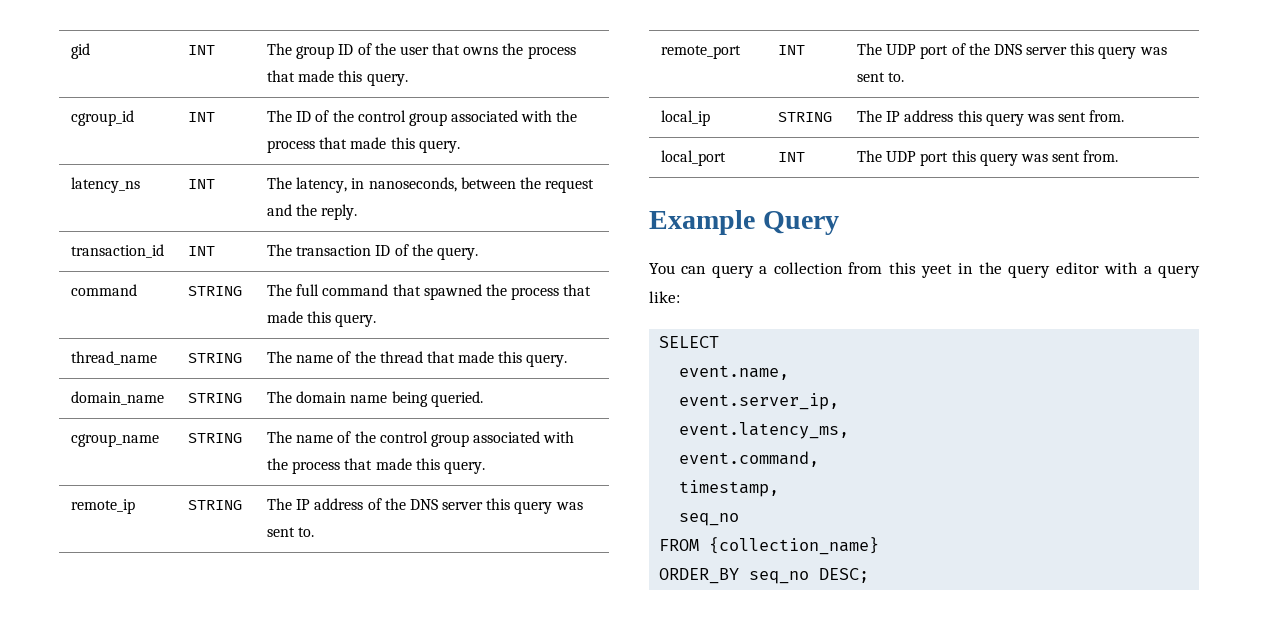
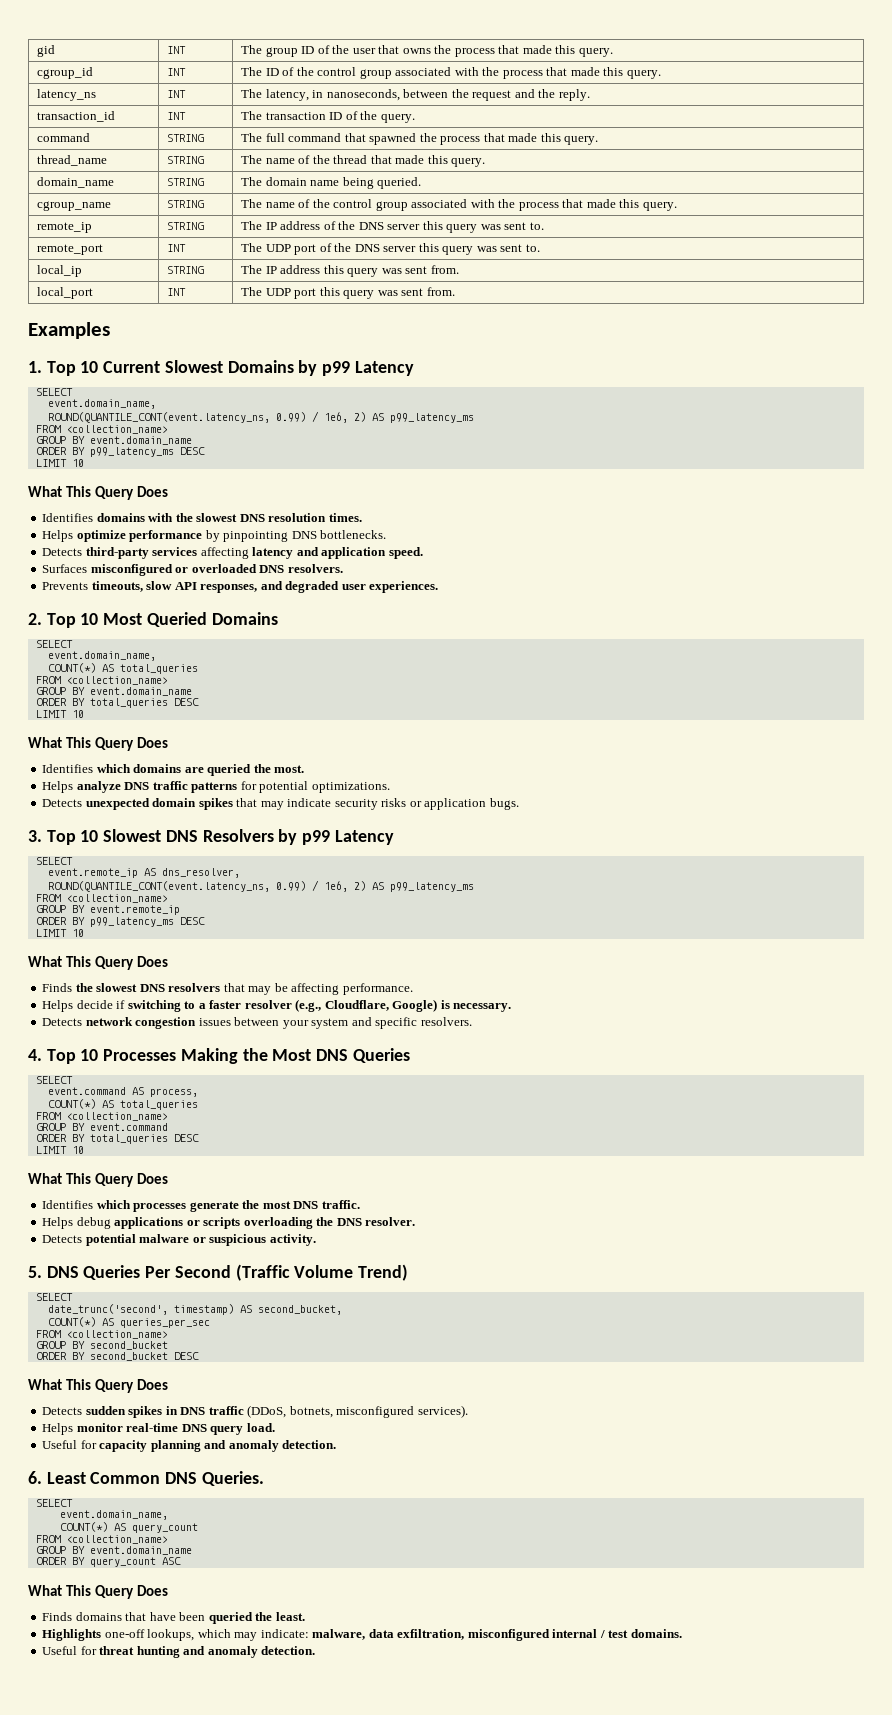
- Example Query
- You can query a collection from this yeet in the query editor with a query like:
+ Examples
+ 1. Top 10 Current Slowest Domains by p99 Latency
  SELECT
- event.name,
- event.server_ip,
- event.latency_ms,
- event.command,
- timestamp,
- seq_no
- FROM {collection_name}
- ORDER_BY seq_no DESC;
+ event.domain_name,
+ ROUND(QUANTILE_CONT(event.latency_ns, 0.99) / 1e6, 2) AS p99_latency_ms
+ FROM <collection_name>
+ GROUP BY event.domain_name
+ ORDER BY p99_latency_ms DESC
+ LIMIT 10
+ What This Query Does
+ Identifies domains with the slowest DNS resolution times.
+ Helps optimize performance by pinpointing DNS bottlenecks.
+ Detects third-party services affecting latency and application speed.
+ Surfaces misconfigured or overloaded DNS resolvers.
+ Prevents timeouts, slow API responses, and degraded user experiences.
+ 2. Top 10 Most Queried Domains
+ SELECT
+ event.domain_name,
+ COUNT(*) AS total_queries
+ FROM <collection_name>
+ GROUP BY event.domain_name
+ ORDER BY total_queries DESC
+ LIMIT 10
+ What This Query Does
+ Identifies which domains are queried the most.
+ Helps analyze DNS traffic patterns for potential optimizations.
+ Detects unexpected domain spikes that may indicate security risks or application bugs.
+ 3. Top 10 Slowest DNS Resolvers by p99 Latency
+ SELECT
+ event.remote_ip AS dns_resolver,
+ ROUND(QUANTILE_CONT(event.latency_ns, 0.99) / 1e6, 2) AS p99_latency_ms
+ FROM <collection_name>
+ GROUP BY event.remote_ip
+ ORDER BY p99_latency_ms DESC
+ LIMIT 10
+ What This Query Does
+ Finds the slowest DNS resolvers that may be affecting performance.
+ Helps decide if switching to a faster resolver (e.g., Cloudflare, Google) is necessary.
+ Detects network congestion issues between your system and specific resolvers.
+ 4. Top 10 Processes Making the Most DNS Queries
+ SELECT
+ event.command AS process,
+ COUNT(*) AS total_queries
+ FROM <collection_name>
+ GROUP BY event.command
+ ORDER BY total_queries DESC
+ LIMIT 10
+ What This Query Does
+ Identifies which processes generate the most DNS traffic.
+ Helps debug applications or scripts overloading the DNS resolver.
+ Detects potential malware or suspicious activity.
+ 5. DNS Queries Per Second (Traffic Volume Trend)
+ SELECT
+ date_trunc('second', timestamp) AS second_bucket,
+ COUNT(*) AS queries_per_sec
+ FROM <collection_name>
+ GROUP BY second_bucket
+ ORDER BY second_bucket DESC
+ What This Query Does
+ Detects sudden spikes in DNS traffic (DDoS, botnets, misconfigured services).
+ Helps monitor real-time DNS query load.
+ Useful for capacity planning and anomaly detection.
+ 6. Least Common DNS Queries.
+ SELECT
+ event.domain_name,
+ COUNT(*) AS query_count
+ FROM <collection_name>
+ GROUP BY event.domain_name
+ ORDER BY query_count ASC
+ What This Query Does
+ Finds domains that have been queried the least.
+ Highlights one-off lookups, which may indicate: malware, data exfiltration, misconfigured internal / test domains.
+ Useful for threat hunting and anomaly detection.

